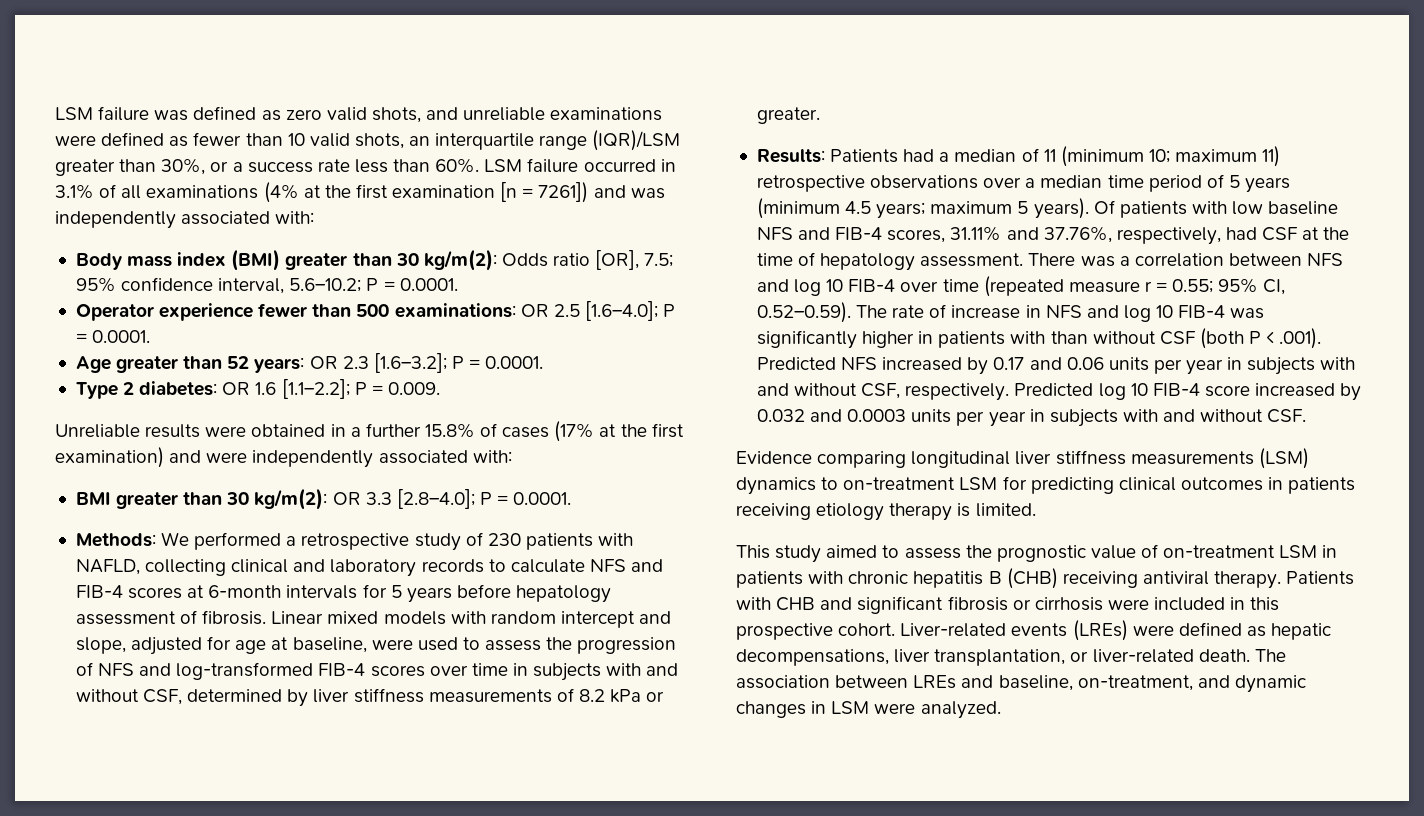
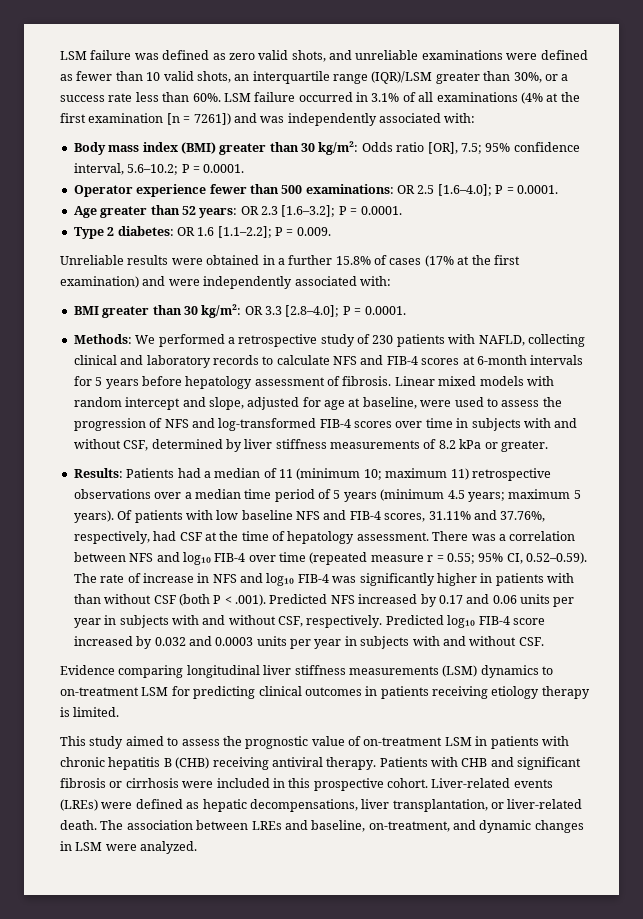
- Body mass index (BMI) greater than 30 kg/m(2): Odds ratio [OR], 7.5; 95% confidence interval, 5.6–10.2; P = 0.0001.
+ Body mass index (BMI) greater than 30 kg/m²: Odds ratio [OR], 7.5; 95% confidence interval, 5.6–10.2; P = 0.0001.
- BMI greater than 30 kg/m(2): OR 3.3 [2.8–4.0]; P = 0.0001.
+ BMI greater than 30 kg/m²: OR 3.3 [2.8–4.0]; P = 0.0001.
- There was a correlation between NFS and log 10 FIB-4 over time (repeated measure r = 0.55; 95% CI, 0.52–0.59). The rate of increase in NFS and log 10 FIB-4 was significantly higher in patients with than without CSF (both P < .001). Predicted NFS increased by 0.17 and 0.06 units per year in subjects with and without CSF, respectively.
+ There was a correlation between NFS and log₁₀ FIB-4 over time (repeated measure r = 0.55; 95% CI, 0.52–0.59). The rate of increase in NFS and log₁₀ FIB-4 was significantly higher in patients with than without CSF (both P < .001). Predicted NFS increased by 0.17 and 0.06 units per year in subjects with and without CSF, respectively.
- Predicted log 10 FIB-4 score increased by 0.032 and 0.0003 units per year in subjects with and without CSF.
+ Predicted log₁₀ FIB-4 score increased by 0.032 and 0.0003 units per year in subjects with and without CSF.

